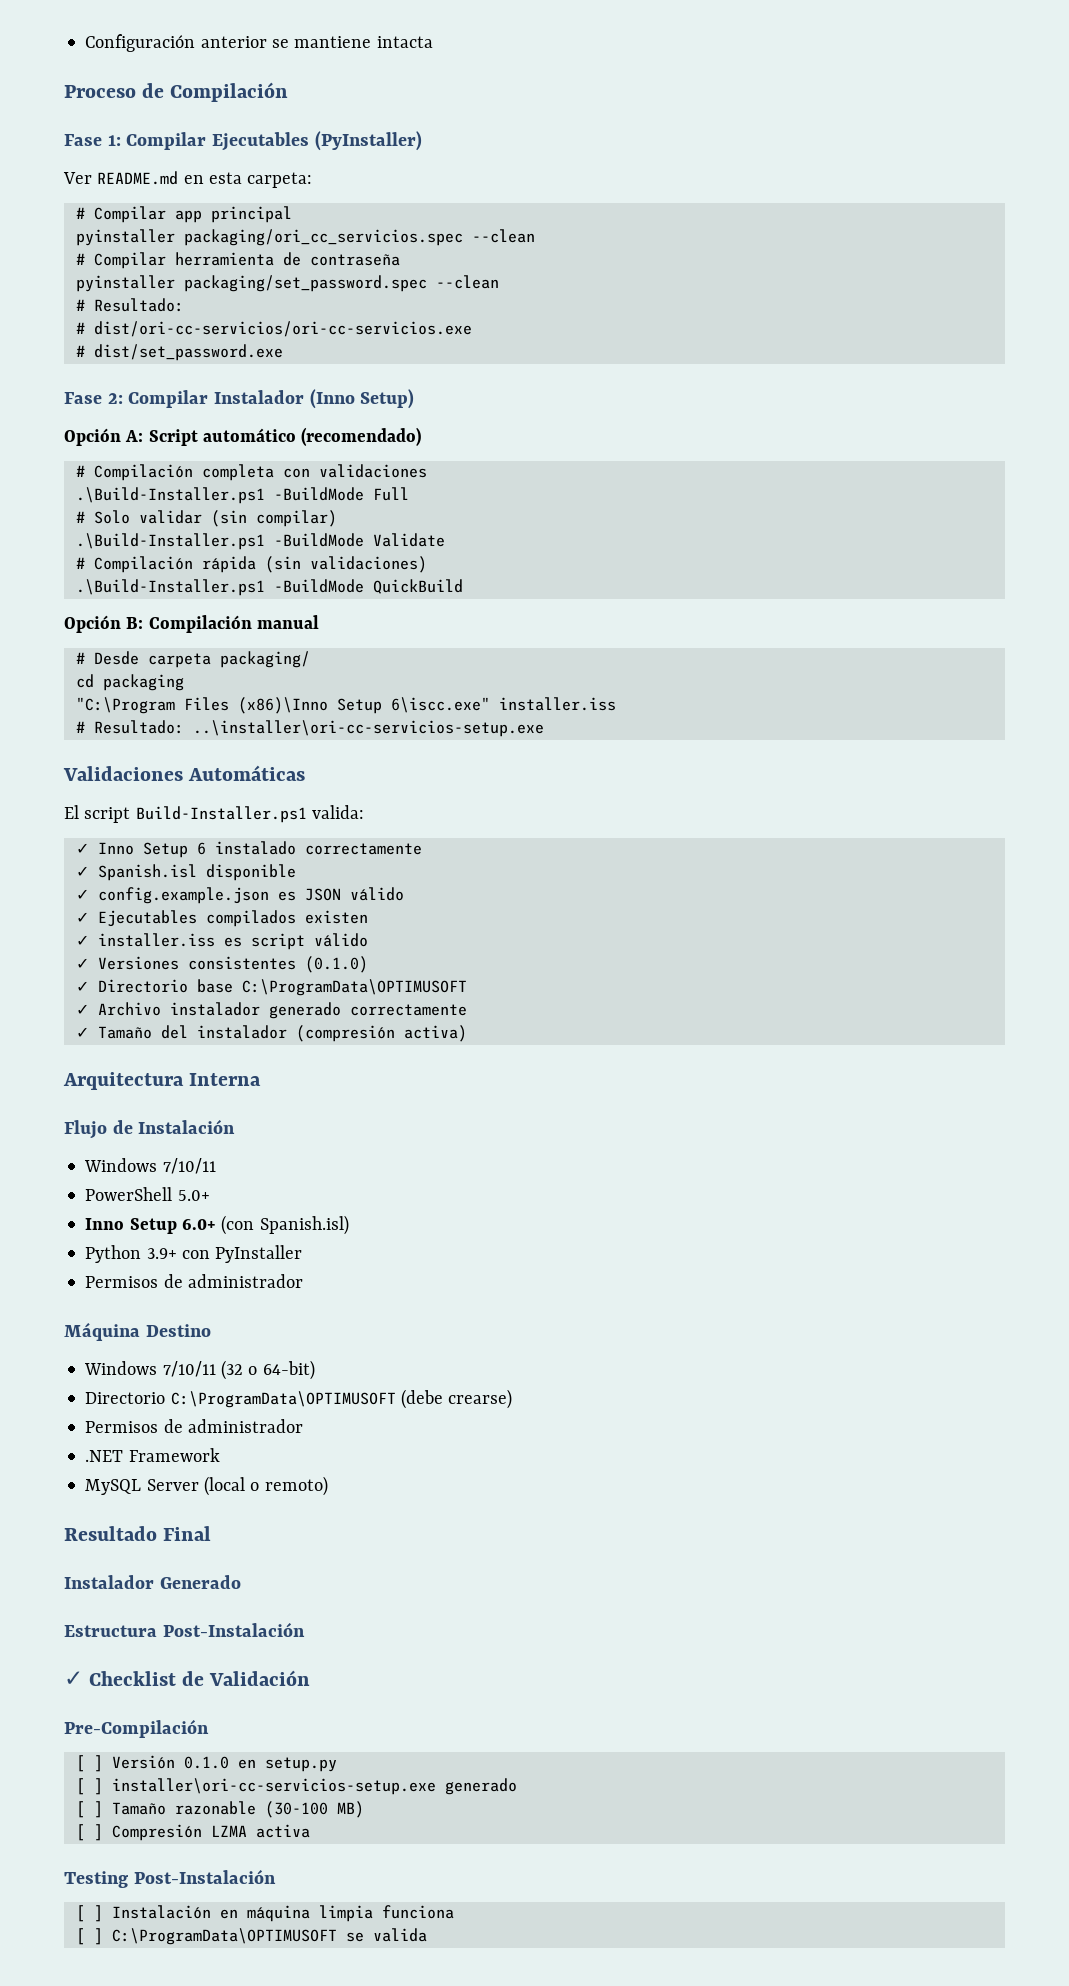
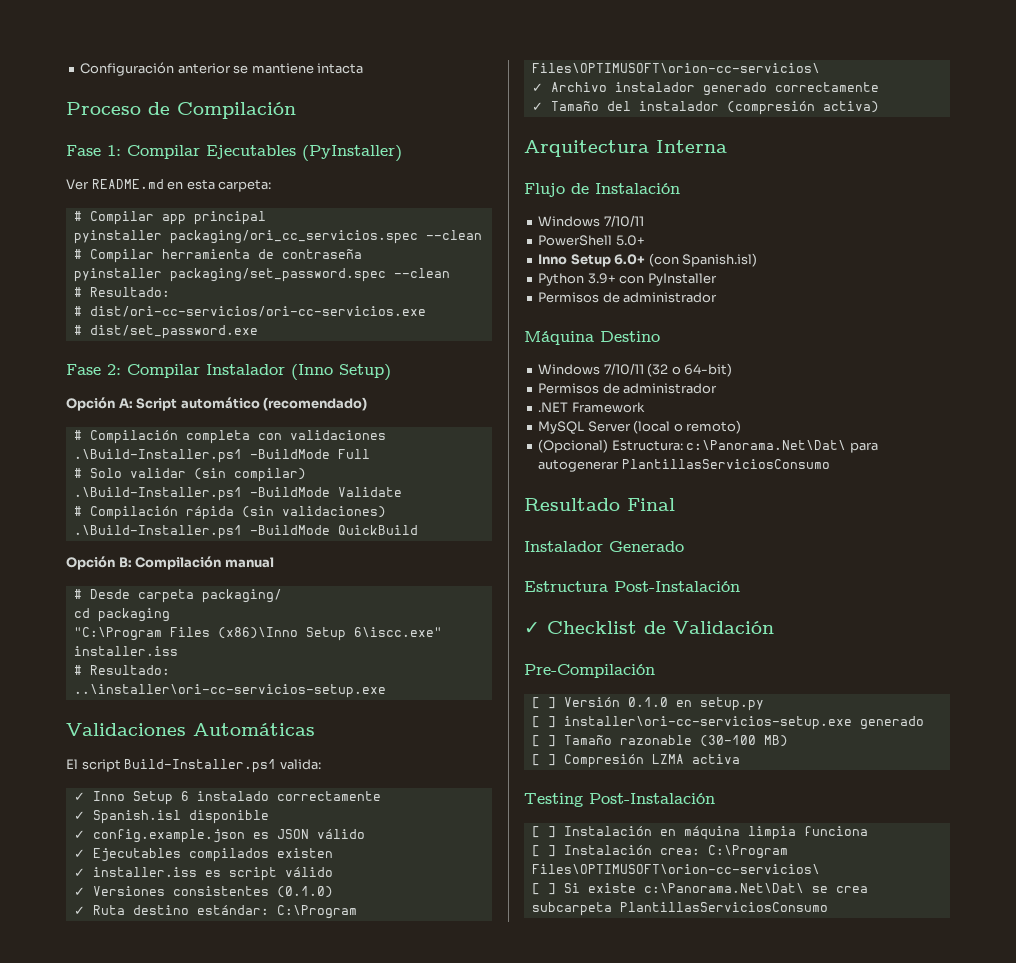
- ✓ Directorio base C:\ProgramData\OPTIMUSOFT
+ ✓ Ruta destino estándar: C:\Program Files\OPTIMUSOFT\orion-cc-servicios\
- Directorio C:\ProgramData\OPTIMUSOFT (debe crearse)
+ (Opcional) Estructura: c:\Panorama.Net\Dat\ para autogenerar PlantillasServiciosConsumo
- [ ] C:\ProgramData\OPTIMUSOFT se valida
+ [ ] Instalación crea: C:\Program Files\OPTIMUSOFT\orion-cc-servicios\
+ [ ] Si existe c:\Panorama.Net\Dat\ se crea subcarpeta PlantillasServiciosConsumo

